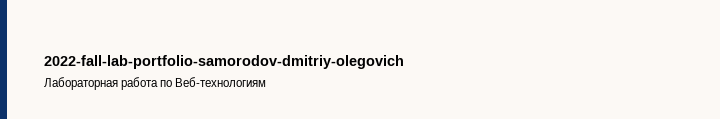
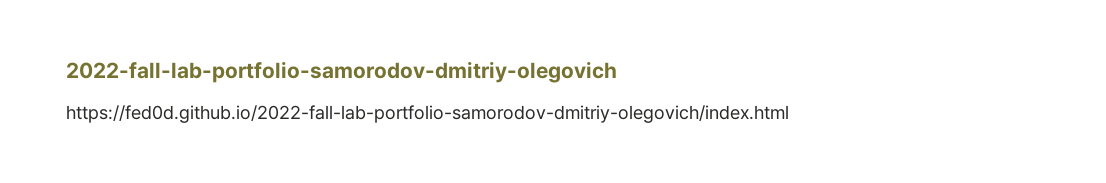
- Лабораторная работа по Веб-технологиям
+ https://fed0d.github.io/2022-fall-lab-portfolio-samorodov-dmitriy-olegovich/index.html

